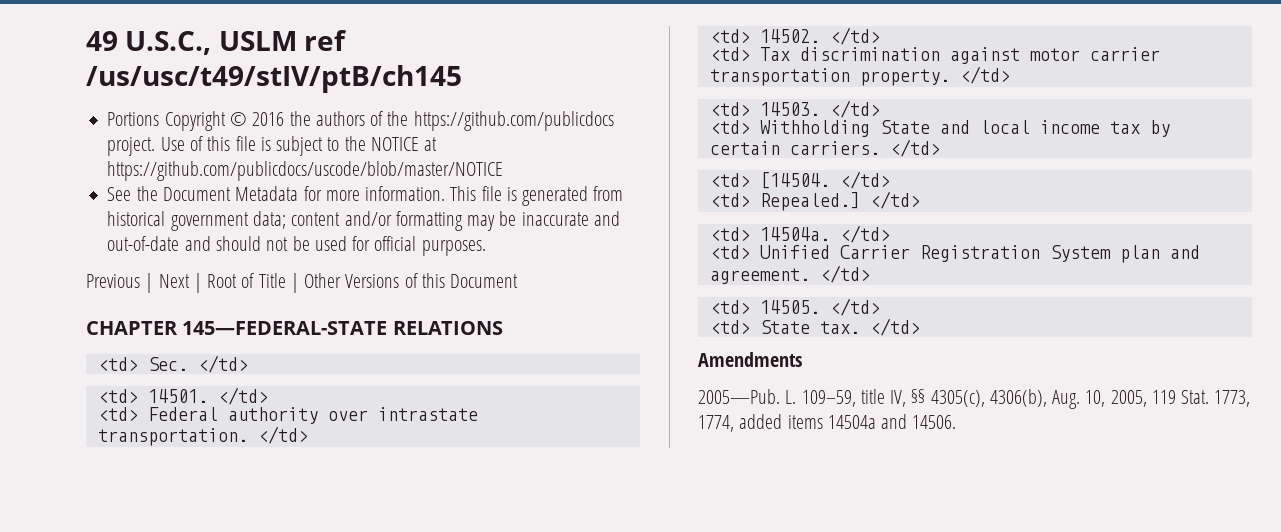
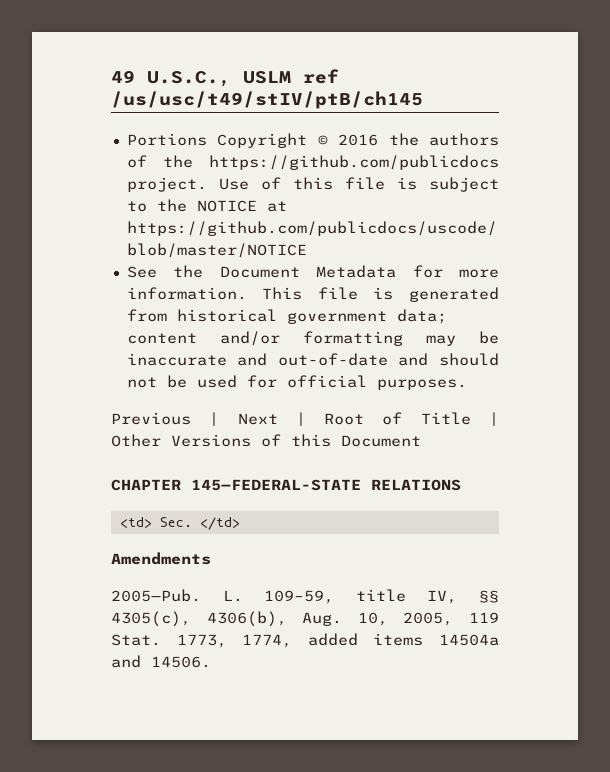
- <td> 14501. </td>
- <td> Federal authority over intrastate transportation. </td>
- <td> 14502. </td>
- <td> Tax discrimination against motor carrier transportation property. </td>
- <td> 14503. </td>
- <td> Withholding State and local income tax by certain carriers. </td>
- <td> [14504. </td>
- <td> Repealed.] </td>
- <td> 14504a. </td>
- <td> Unified Carrier Registration System plan and agreement. </td>
- <td> 14505. </td>
- <td> State tax. </td>

